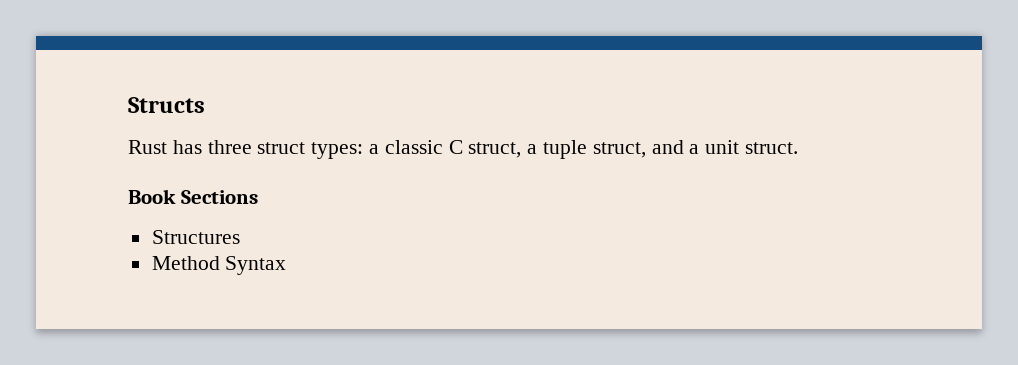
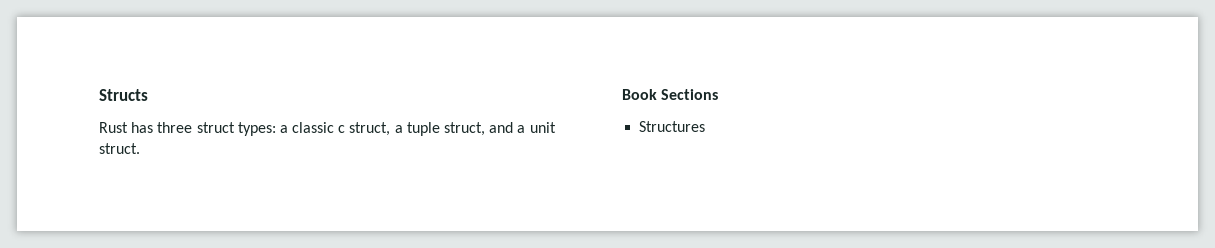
- Rust has three struct types: a classic C struct, a tuple struct, and a unit struct.
+ Rust has three struct types: a classic c struct, a tuple struct, and a unit struct.
- Method Syntax

